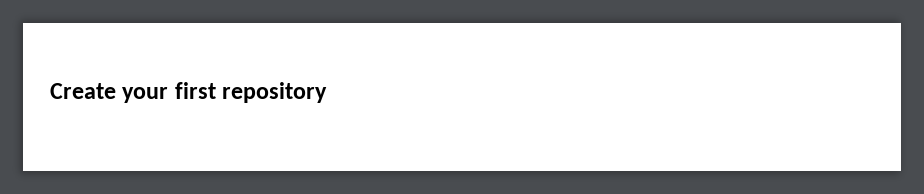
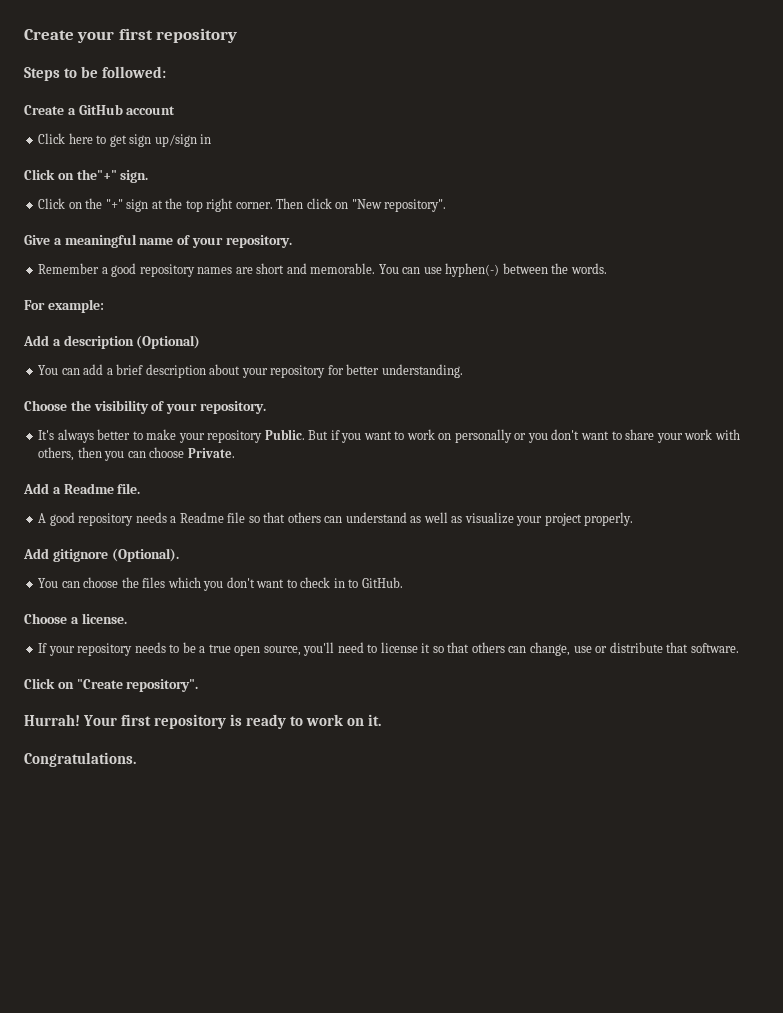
+ Steps to be followed:
+ Create a GitHub account
+ Click here to get sign up/sign in
+ Click on the"+" sign.
+ Click on the "+" sign at the top right corner. Then click on "New repository".
+ Give a meaningful name of your repository.
+ Remember a good repository names are short and memorable. You can use hyphen(-) between the words.
+ For example:
+ Add a description (Optional)
+ You can add a brief description about your repository for better understanding.
+ Choose the visibility of your repository.
+ It's always better to make your repository Public. But if you want to work on personally or you don't want to share your work with others, then you can choose Private.
+ Add a Readme file.
+ A good repository needs a Readme file so that others can understand as well as visualize your project properly.
+ Add gitignore (Optional).
+ You can choose the files which you don't want to check in to GitHub.
+ Choose a license.
+ If your repository needs to be a true open source, you'll need to license it so that others can change, use or distribute that software.
+ Click on "Create repository".
+ Hurrah! Your first repository is ready to work on it.
+ Congratulations.

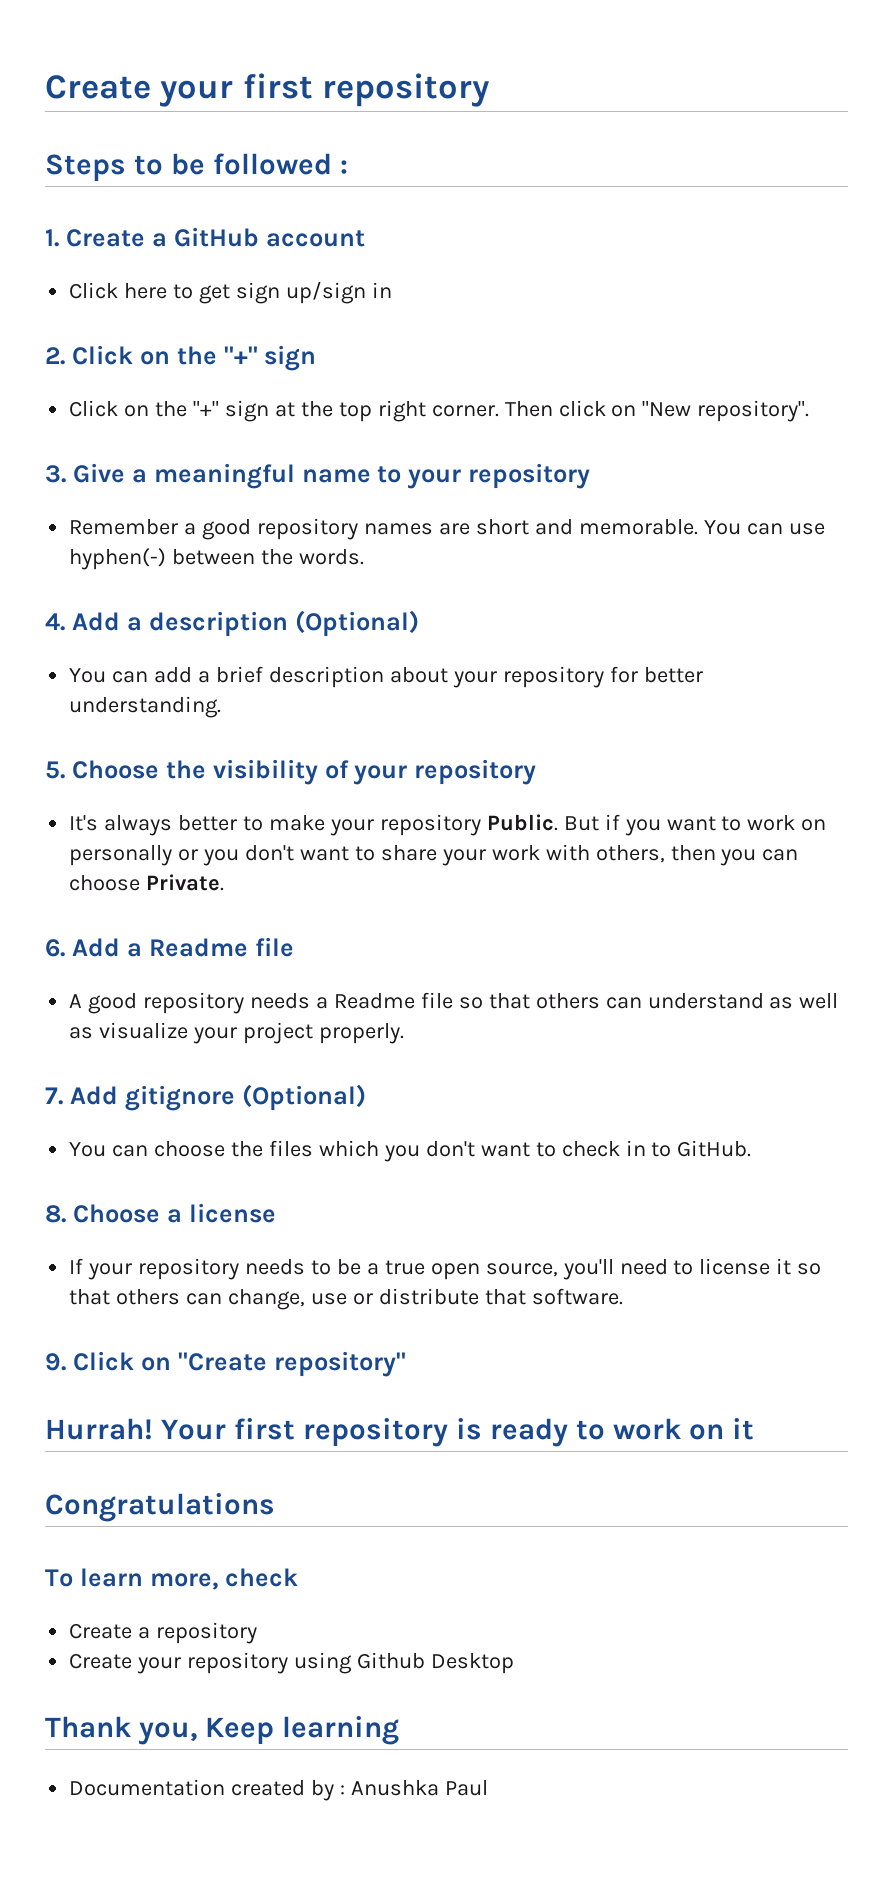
- Steps to be followed:
- Create a GitHub account
+ Steps to be followed :
+ 1. Create a GitHub account
- Click on the"+" sign.
+ 2. Click on the "+" sign
- Give a meaningful name of your repository.
+ 3. Give a meaningful name to your repository
- For example:
- Add a description (Optional)
+ 4. Add a description (Optional)
- Choose the visibility of your repository.
+ 5. Choose the visibility of your repository
- Add a Readme file.
+ 6. Add a Readme file
- Add gitignore (Optional).
+ 7. Add gitignore (Optional)
- Choose a license.
+ 8. Choose a license
- Click on "Create repository".
+ 9. Click on "Create repository"
- Your first repository is ready to work on it.
- Congratulations.
+ Your first repository is ready to work on it
+ Congratulations
+ To learn more, check
+ Create a repository
+ Create your repository using Github Desktop
+ Thank you, Keep learning
+ Documentation created by : Anushka Paul

